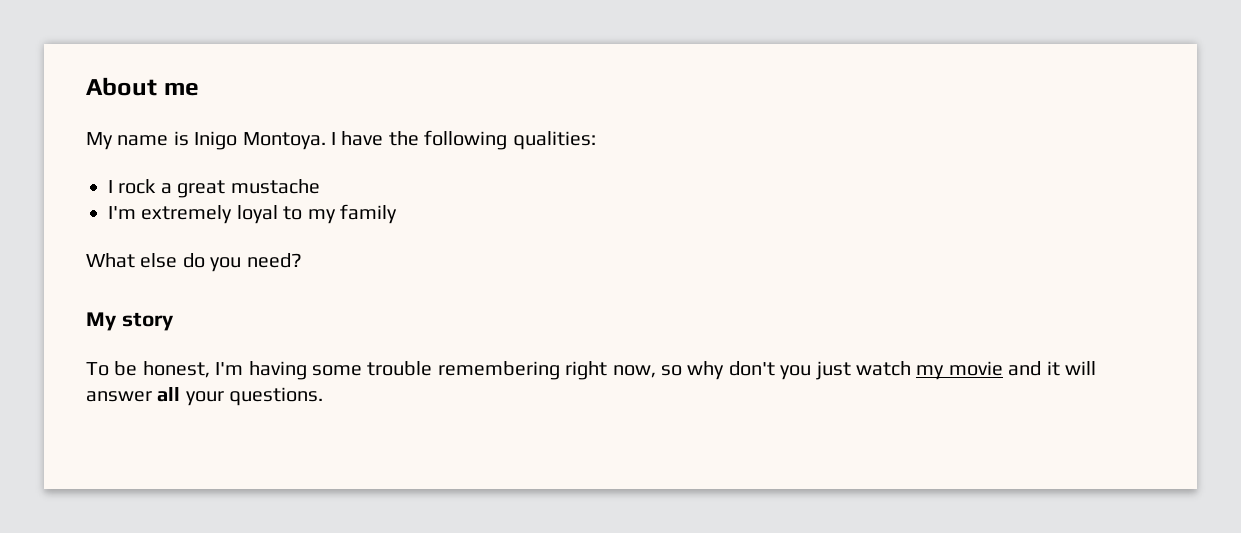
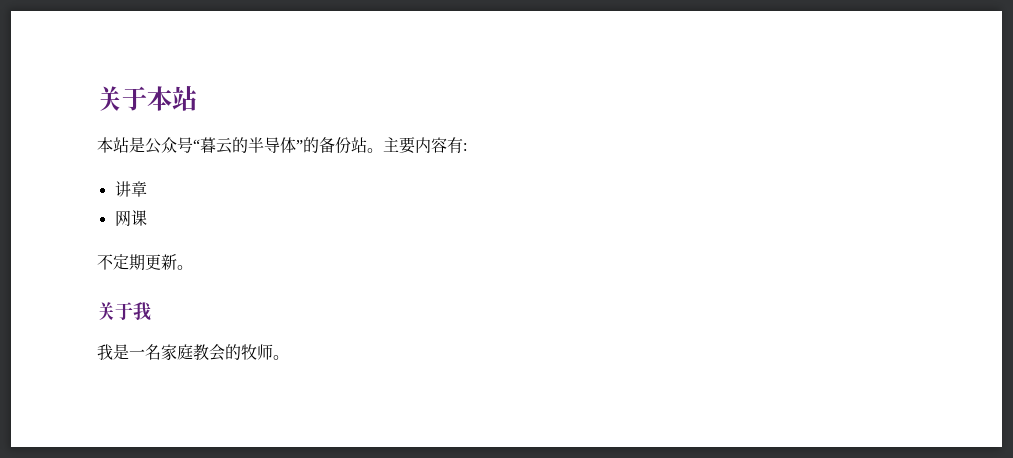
- About me
- My name is Inigo Montoya. I have the following qualities:
- I rock a great mustache
- I'm extremely loyal to my family
- What else do you need?
- My story
- To be honest, I'm having some trouble remembering right now, so why don't you just watch my movie and it will answer all your questions.
+ 关于本站
+ 本站是公众号“暮云的半导体”的备份站。主要内容有:
+ 讲章
+ 网课
+ 不定期更新。
+ 关于我
+ 我是一名家庭教会的牧师。

